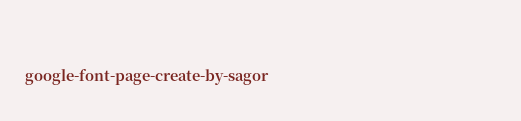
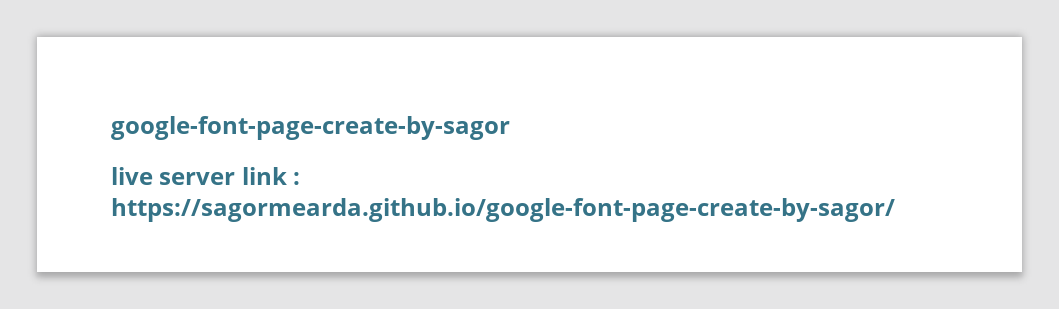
+ live server link : https://sagormearda.github.io/google-font-page-create-by-sagor/

